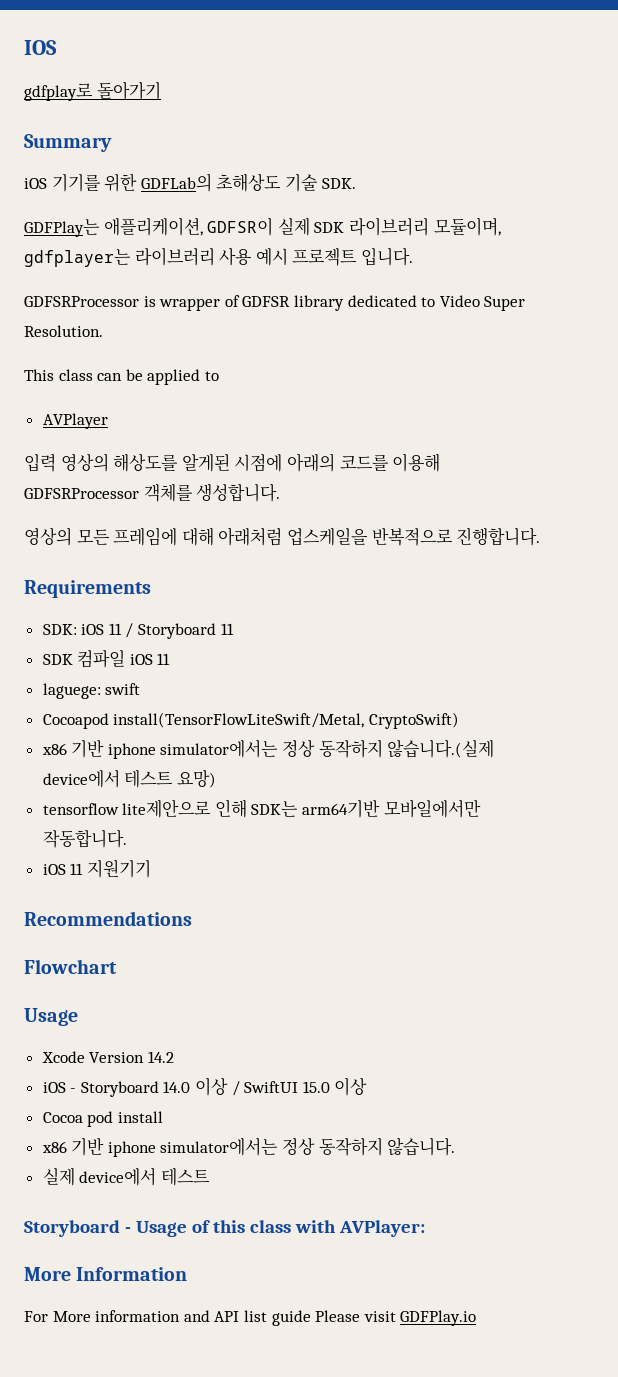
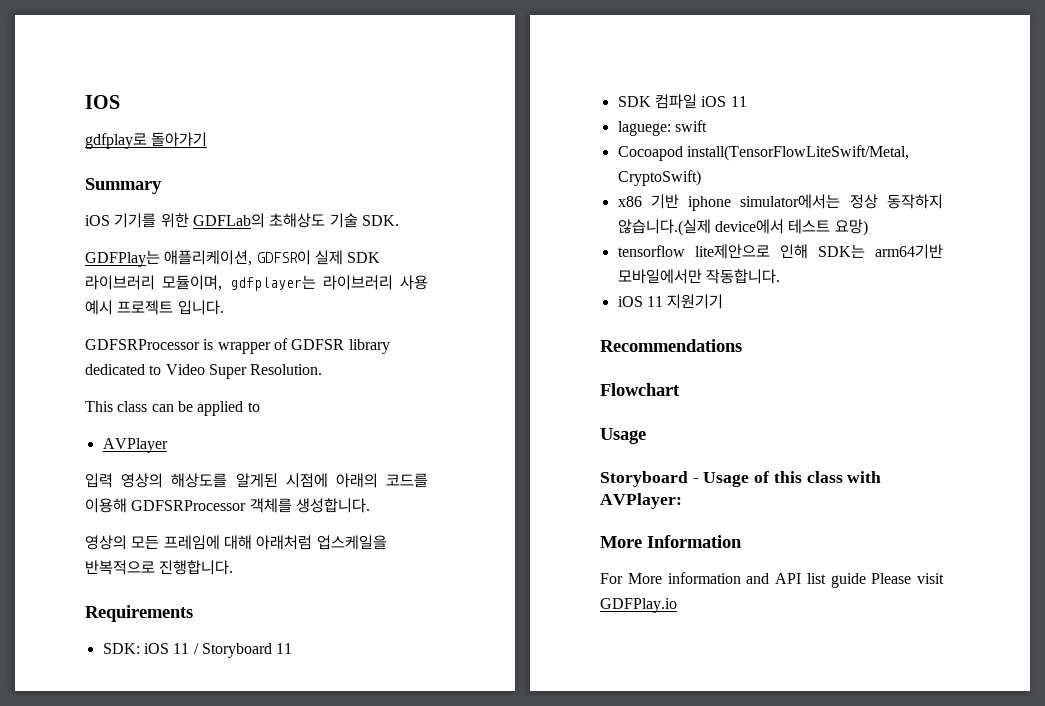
- Xcode Version 14.2
- iOS - Storyboard 14.0 이상 / SwiftUI 15.0 이상
- Cocoa pod install
- x86 기반 iphone simulator에서는 정상 동작하지 않습니다.
- 실제 device에서 테스트

